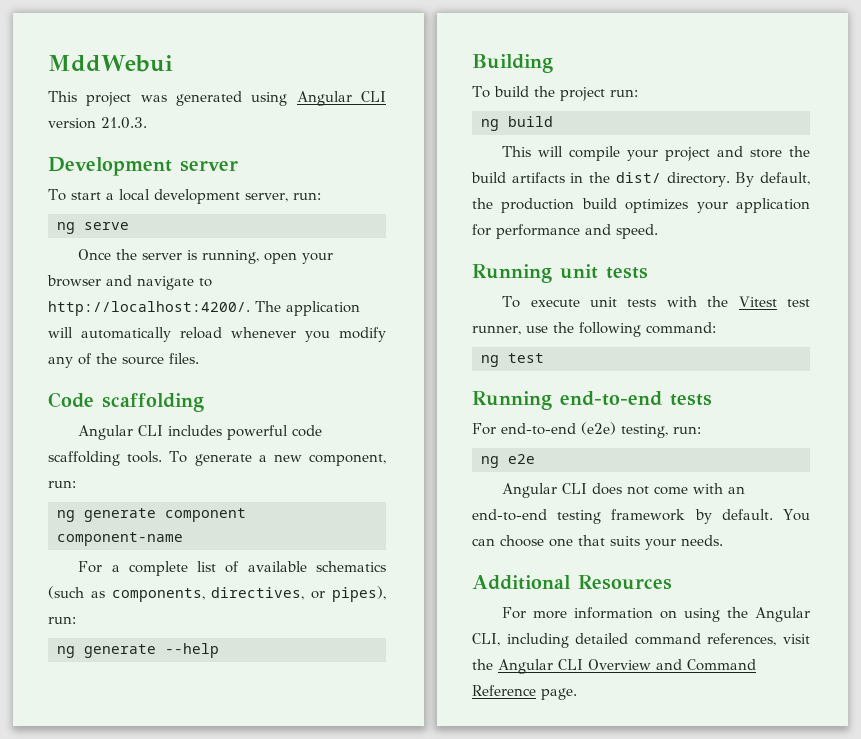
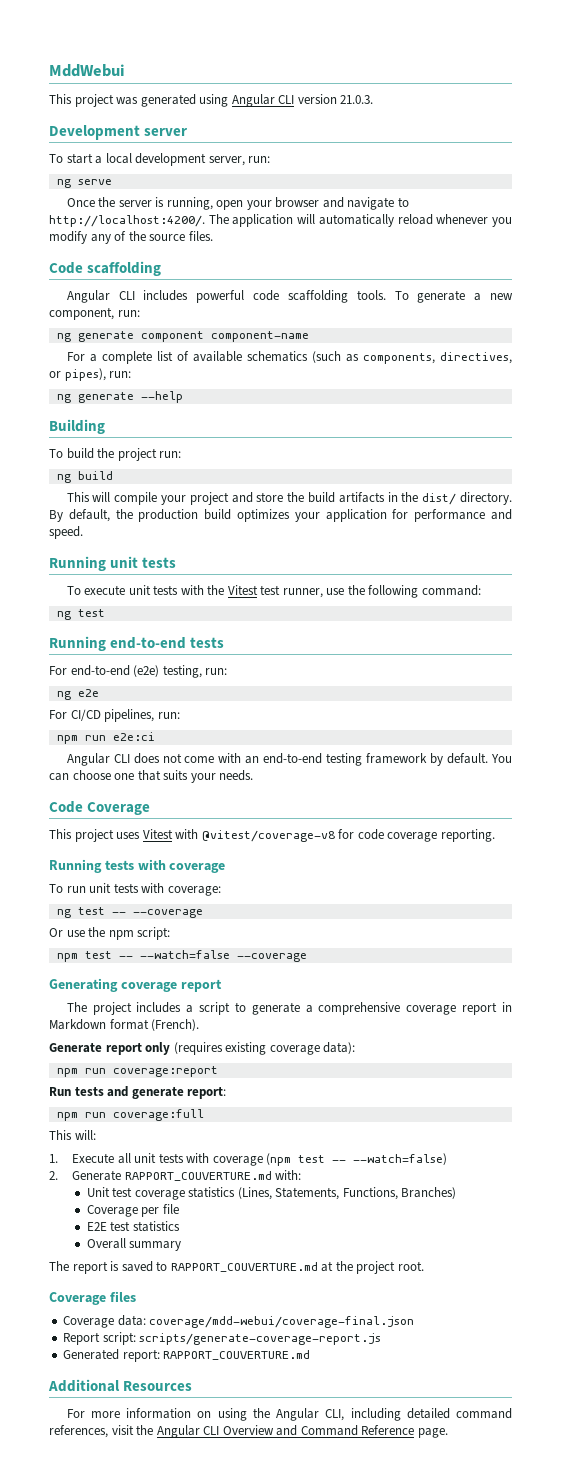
+ For CI/CD pipelines, run:
+ npm run e2e:ci
+ Code Coverage
+ This project uses Vitest with @vitest/coverage-v8 for code coverage reporting.
+ Running tests with coverage
+ To run unit tests with coverage:
+ ng test -- --coverage
+ Or use the npm script:
+ npm test -- --watch=false --coverage
+ Generating coverage report
+ The project includes a script to generate a comprehensive coverage report in Markdown format (French).
+ Generate report only (requires existing coverage data):
+ npm run coverage:report
+ Run tests and generate report:
+ npm run coverage:full
+ This will:
+ 1. Execute all unit tests with coverage (npm test -- --watch=false)
+ 2. Generate RAPPORT_COUVERTURE.md with:
+ Unit test coverage statistics (Lines, Statements, Functions, Branches)
+ Coverage per file
+ E2E test statistics
+ Overall summary
+ The report is saved to RAPPORT_COUVERTURE.md at the project root.
+ Coverage files
+ Coverage data: coverage/mdd-webui/coverage-final.json
+ Report script: scripts/generate-coverage-report.js
+ Generated report: RAPPORT_COUVERTURE.md

